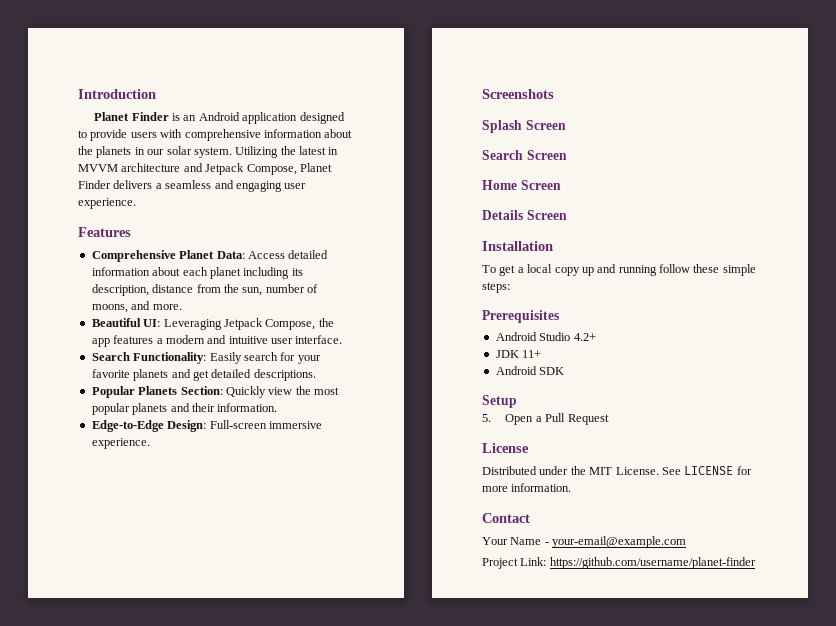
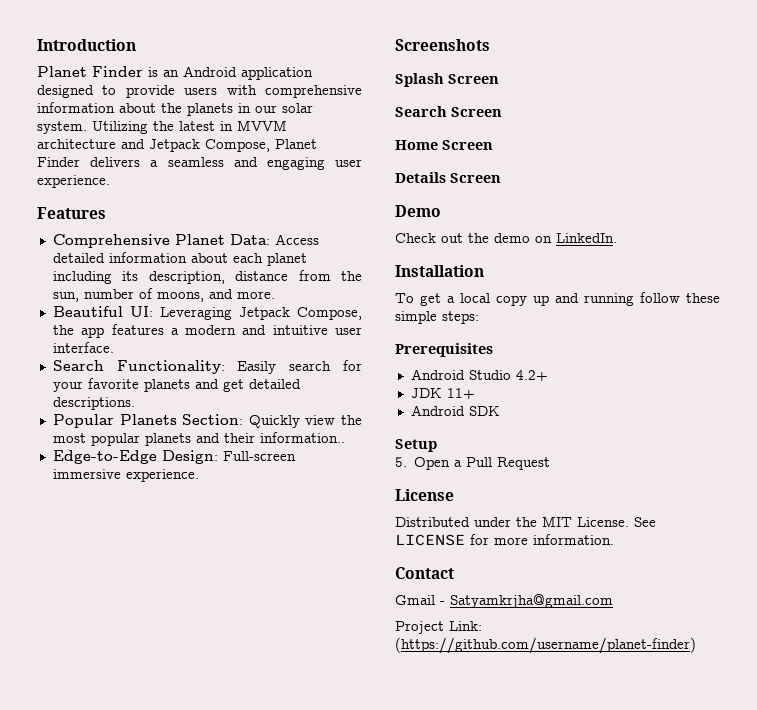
- Popular Planets Section: Quickly view the most popular planets and their information.
+ Popular Planets Section: Quickly view the most popular planets and their information..
+ Demo
+ Check out the demo on LinkedIn.
- Your Name - your-email@example.com
+ Gmail - Satyamkrjha@gmail.com
- Project Link: https://github.com/username/planet-finder
+ Project Link: (https://github.com/username/planet-finder)

